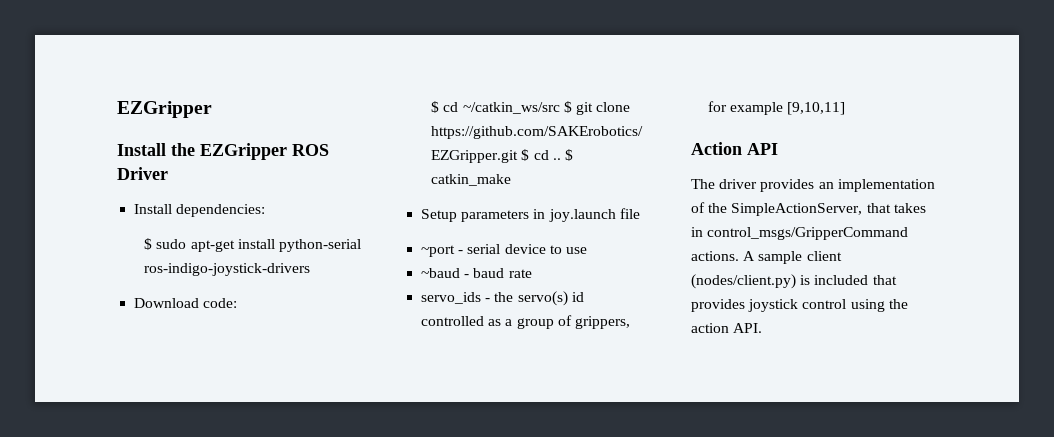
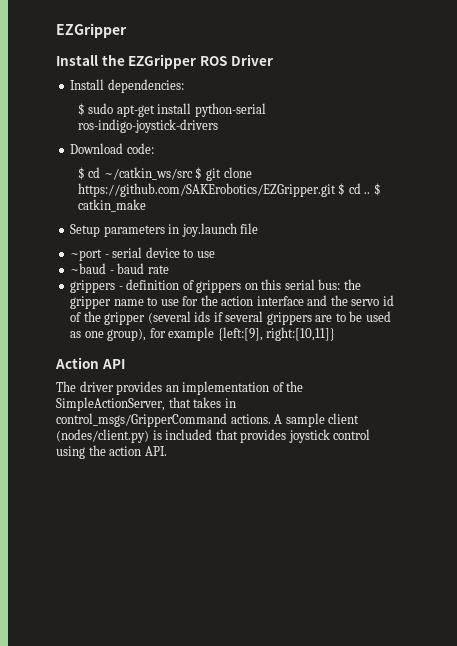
- servo_ids - the servo(s) id controlled as a group of grippers, for example [9,10,11]
+ grippers - definition of grippers on this serial bus: the gripper name to use for the action interface and the servo id of the gripper (several ids if several grippers are to be used as one group), for example {left:[9], right:[10,11]}

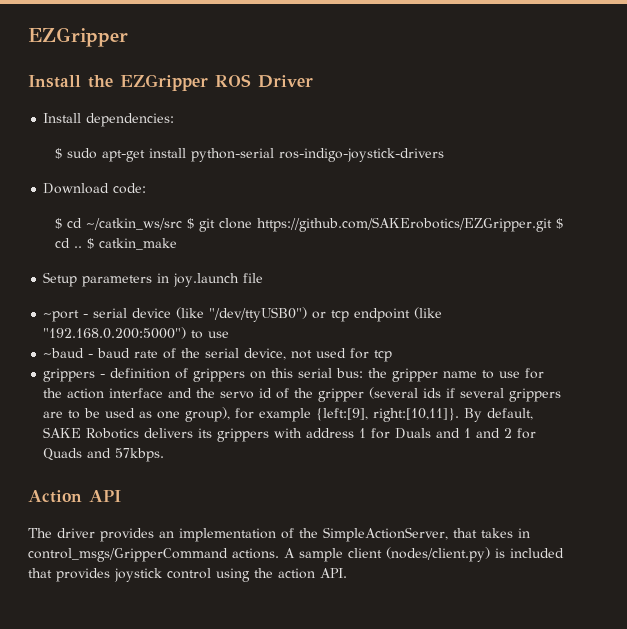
- ~port - serial device to use
+ ~port - serial device (like "/dev/ttyUSB0") or tcp endpoint (like "192.168.0.200:5000") to use
- ~baud - baud rate
+ ~baud - baud rate of the serial device, not used for tcp
- grippers - definition of grippers on this serial bus: the gripper name to use for the action interface and the servo id of the gripper (several ids if several grippers are to be used as one group), for example {left:[9], right:[10,11]}
+ grippers - definition of grippers on this serial bus: the gripper name to use for the action interface and the servo id of the gripper (several ids if several grippers are to be used as one group), for example {left:[9], right:[10,11]}. By default, SAKE Robotics delivers its grippers with address 1 for Duals and 1 and 2 for Quads and 57kbps.

